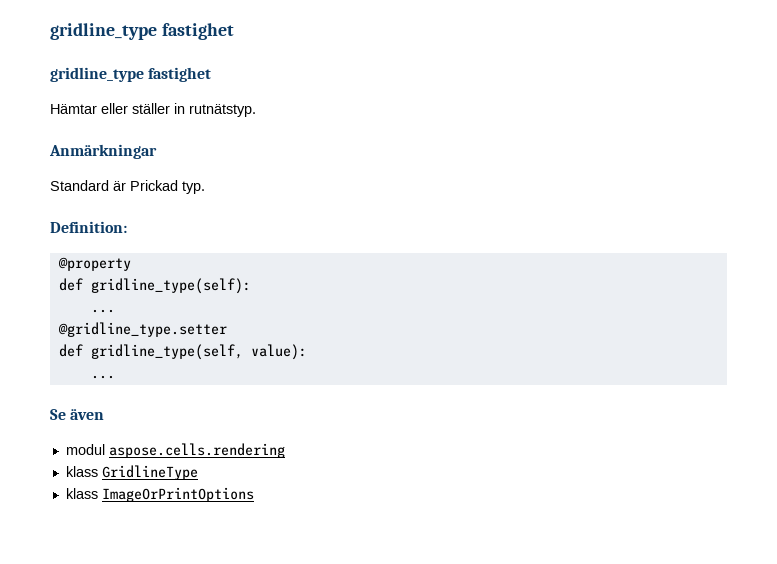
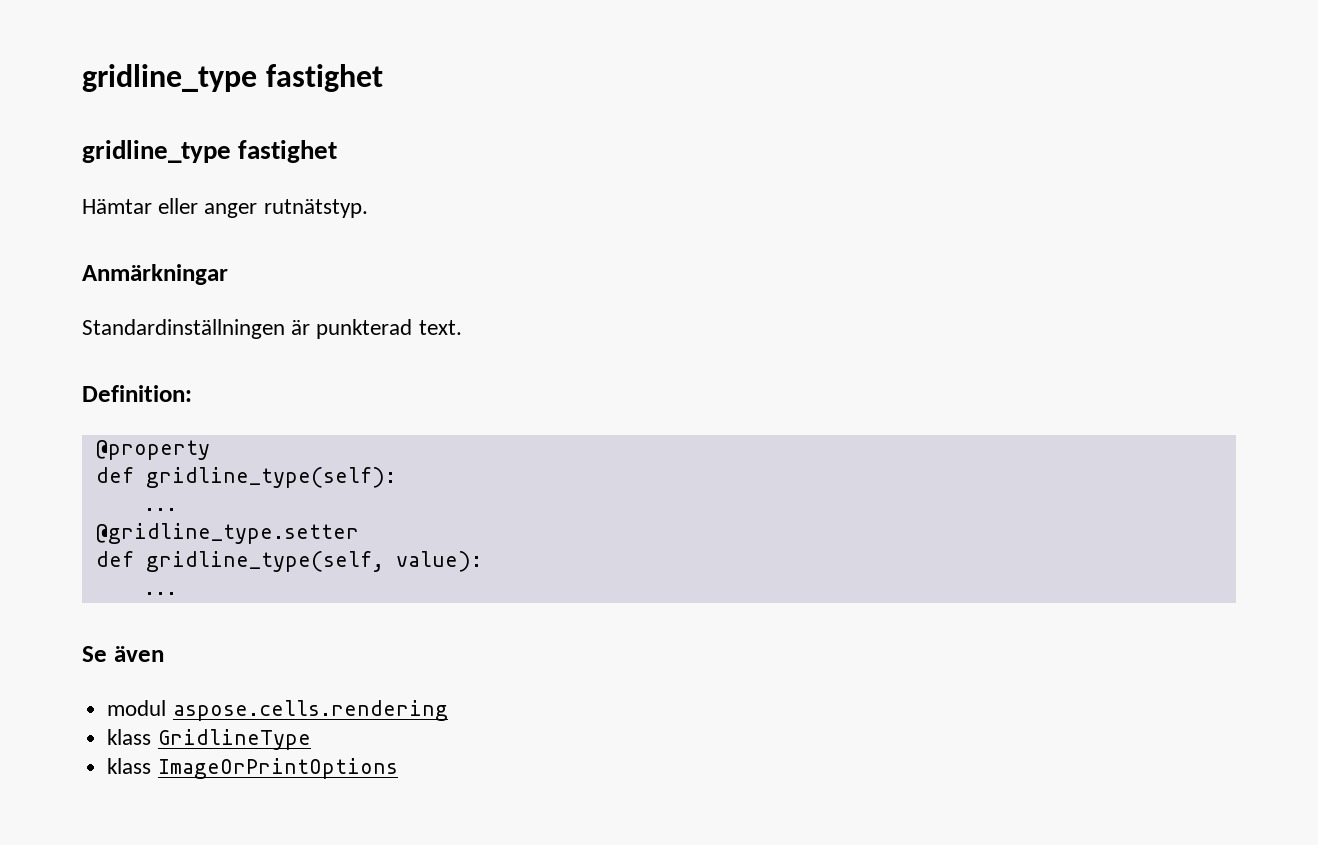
- Hämtar eller ställer in rutnätstyp.
+ Hämtar eller anger rutnätstyp.
- Standard är Prickad typ.
+ Standardinställningen är punkterad text.

